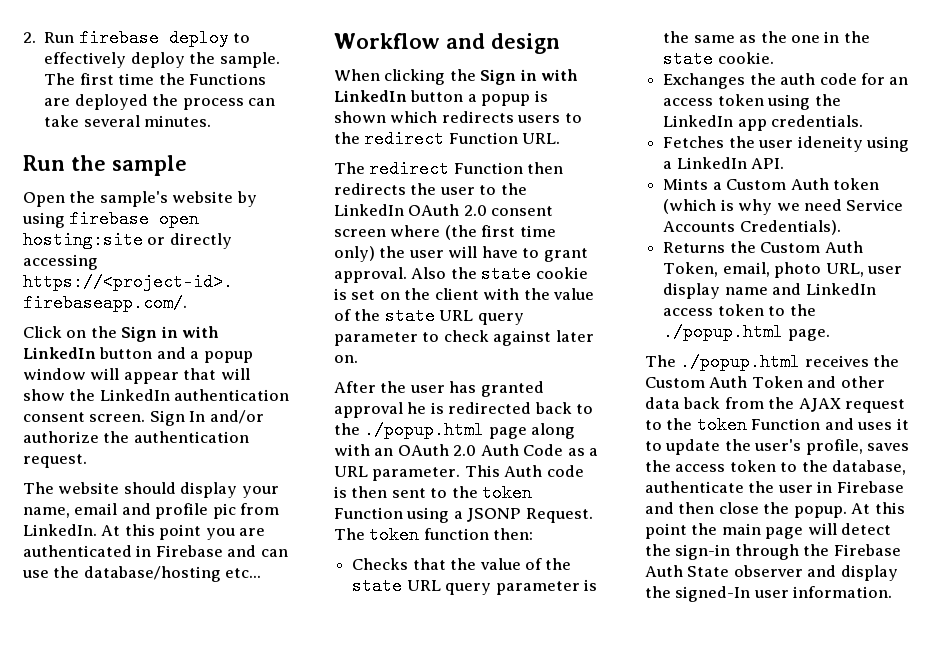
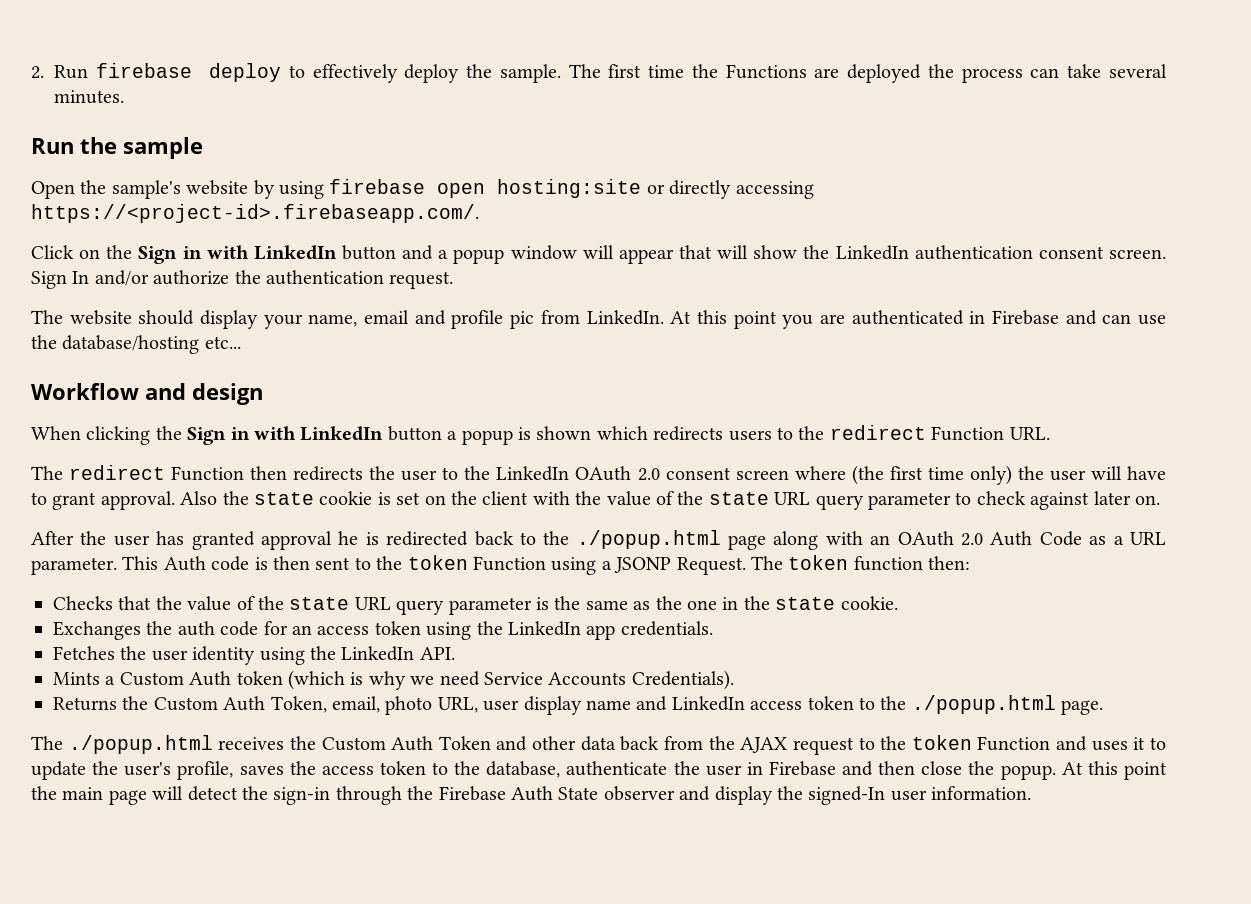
- Fetches the user ideneity using a LinkedIn API.
+ Fetches the user identity using the LinkedIn API.

